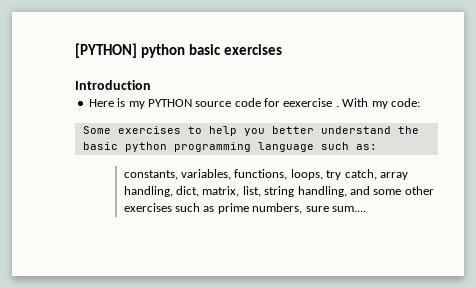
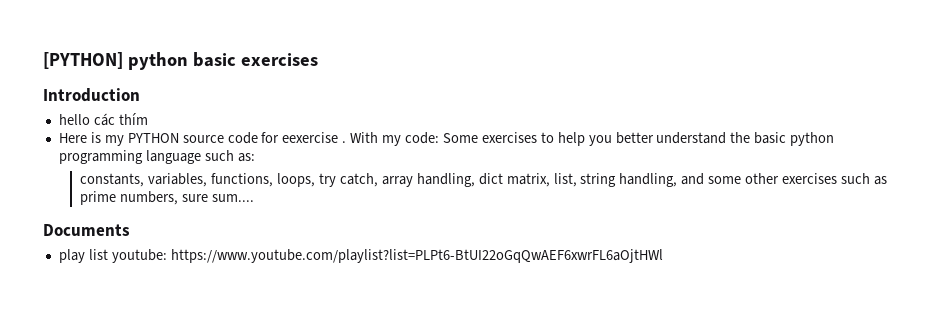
+ hello các thím
- With my code:
- Some exercises to help you better understand the basic python programming language such as:
+ With my code: Some exercises to help you better understand the basic python programming language such as:
- constants, variables, functions, loops, try catch, array handling, dict, matrix, list, string handling, and some other exercises such as prime numbers, sure sum....
+ constants, variables, functions, loops, try catch, array handling, dict matrix, list, string handling, and some other exercises such as prime numbers, sure sum....
+ Documents
+ play list youtube: https://www.youtube.com/playlist?list=PLPt6-BtUI22oGqQwAEF6xwrFL6aOjtHWl

